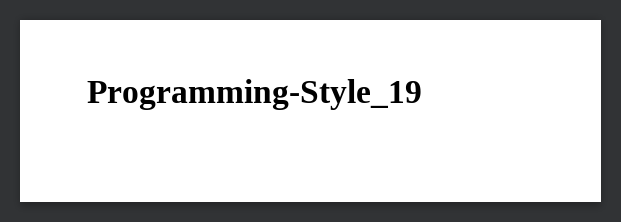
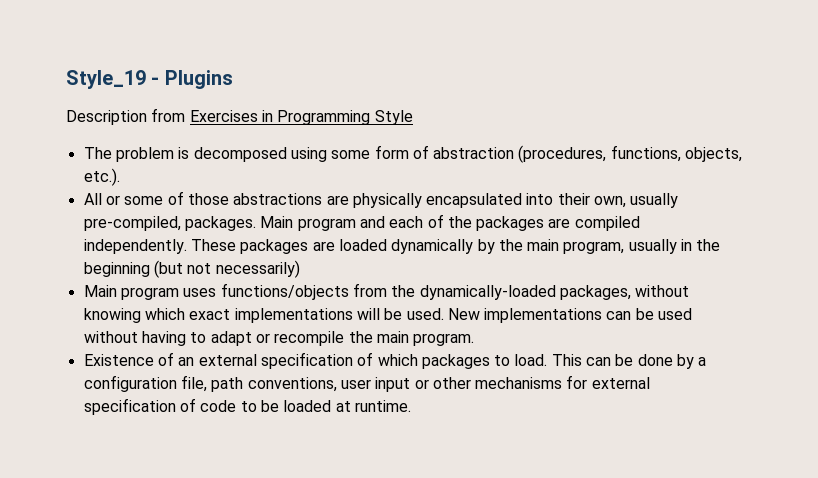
- Programming-Style_19
+ Style_19 - Plugins
+ Description from Exercises in Programming Style
+ The problem is decomposed using some form of abstraction (procedures, functions, objects, etc.).
+ All or some of those abstractions are physically encapsulated into their own, usually pre-compiled, packages. Main program and each of the packages are compiled independently. These packages are loaded dynamically by the main program, usually in the beginning (but not necessarily)
+ Main program uses functions/objects from the dynamically-loaded packages, without knowing which exact implementations will be used. New implementations can be used without having to adapt or recompile the main program.
+ Existence of an external specification of which packages to load. This can be done by a configuration file, path conventions, user input or other mechanisms for external specification of code to be loaded at runtime.

